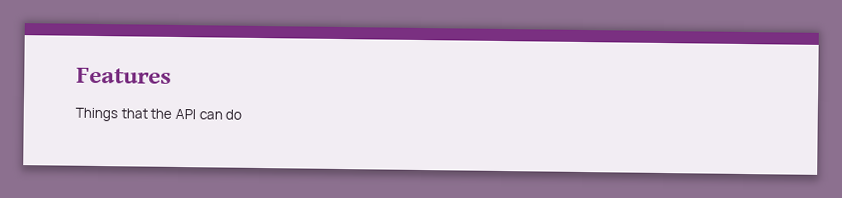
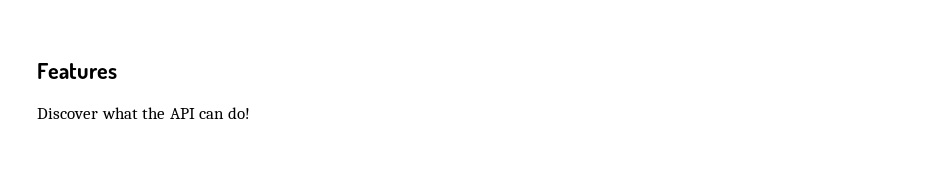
- Things that the API can do
+ Discover what the API can do!

